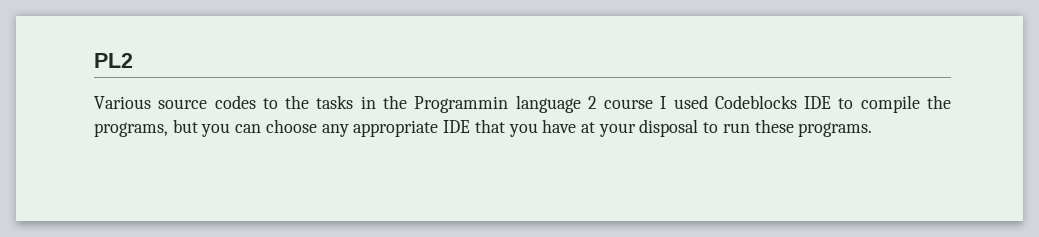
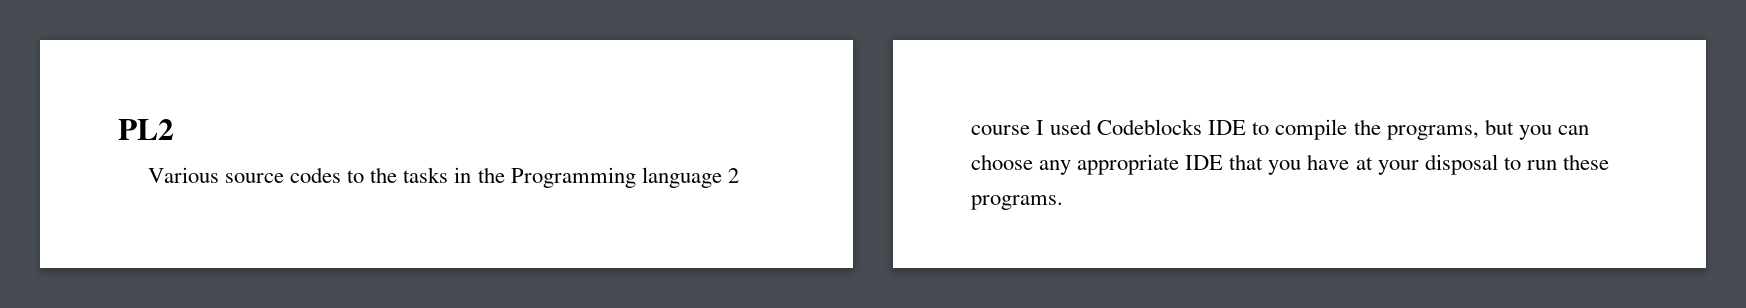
- Various source codes to the tasks in the Programmin language 2 course I used Codeblocks IDE to compile the programs, but you can choose any appropriate IDE that you have at your disposal to run these programs.
+ Various source codes to the tasks in the Programming language 2 course I used Codeblocks IDE to compile the programs, but you can choose any appropriate IDE that you have at your disposal to run these programs.

